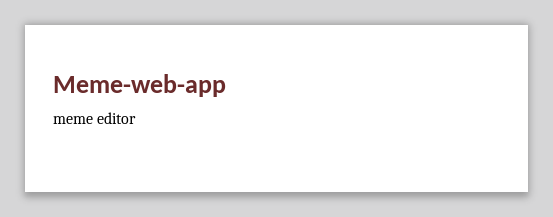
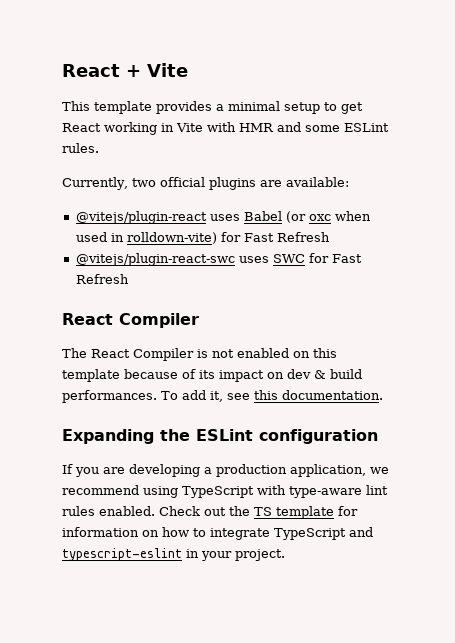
- Meme-web-app
- meme editor
+ React + Vite
+ This template provides a minimal setup to get React working in Vite with HMR and some ESLint rules.
+ Currently, two official plugins are available:
+ @vitejs/plugin-react uses Babel (or oxc when used in rolldown-vite) for Fast Refresh
+ @vitejs/plugin-react-swc uses SWC for Fast Refresh
+ React Compiler
+ The React Compiler is not enabled on this template because of its impact on dev & build performances. To add it, see this documentation.
+ Expanding the ESLint configuration
+ If you are developing a production application, we recommend using TypeScript with type-aware lint rules enabled. Check out the TS template for information on how to integrate TypeScript and typescript-eslint in your project.

